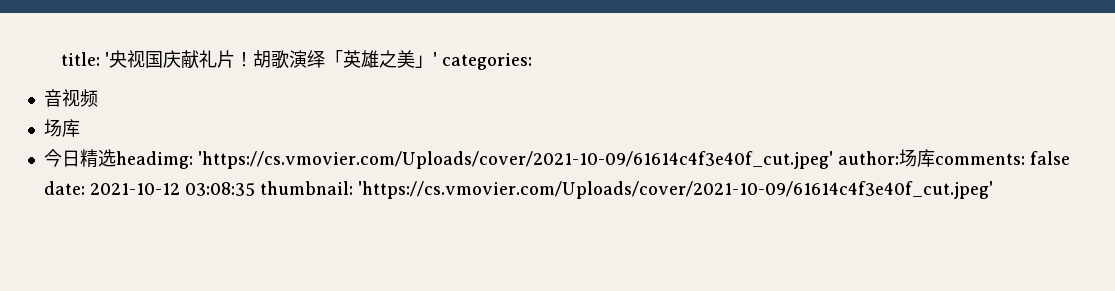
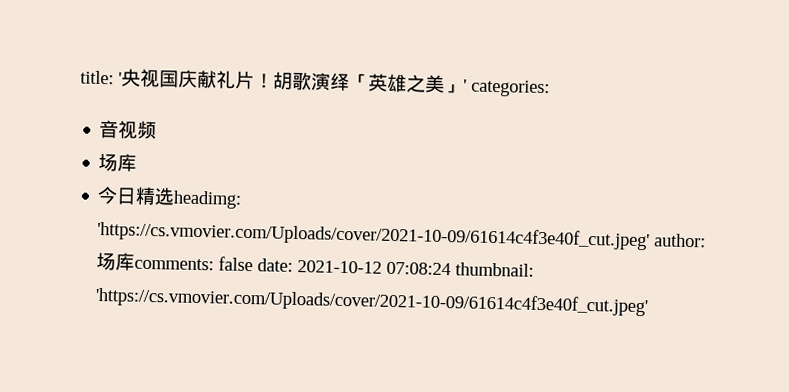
- 今日精选headimg: 'https://cs.vmovier.com/Uploads/cover/2021-10-09/61614c4f3e40f_cut.jpeg' author:场库comments: false date: 2021-10-12 03:08:35 thumbnail: 'https://cs.vmovier.com/Uploads/cover/2021-10-09/61614c4f3e40f_cut.jpeg'
+ 今日精选headimg: 'https://cs.vmovier.com/Uploads/cover/2021-10-09/61614c4f3e40f_cut.jpeg' author:场库comments: false date: 2021-10-12 07:08:24 thumbnail: 'https://cs.vmovier.com/Uploads/cover/2021-10-09/61614c4f3e40f_cut.jpeg'

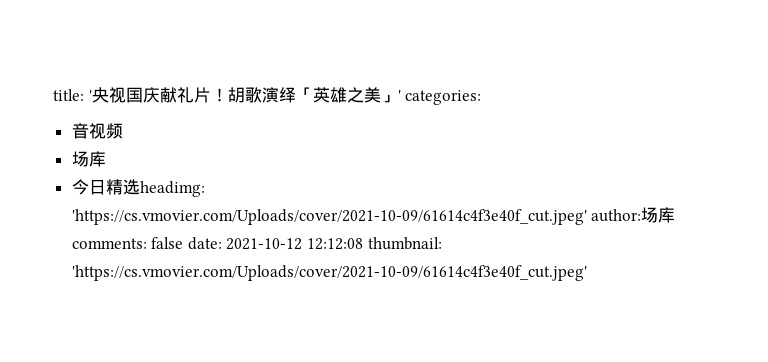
- 今日精选headimg: 'https://cs.vmovier.com/Uploads/cover/2021-10-09/61614c4f3e40f_cut.jpeg' author:场库comments: false date: 2021-10-12 07:08:24 thumbnail: 'https://cs.vmovier.com/Uploads/cover/2021-10-09/61614c4f3e40f_cut.jpeg'
+ 今日精选headimg: 'https://cs.vmovier.com/Uploads/cover/2021-10-09/61614c4f3e40f_cut.jpeg' author:场库comments: false date: 2021-10-12 12:12:08 thumbnail: 'https://cs.vmovier.com/Uploads/cover/2021-10-09/61614c4f3e40f_cut.jpeg'

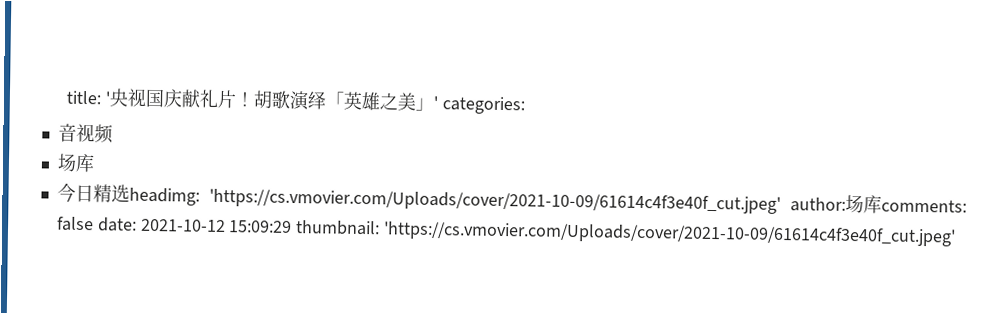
- 今日精选headimg: 'https://cs.vmovier.com/Uploads/cover/2021-10-09/61614c4f3e40f_cut.jpeg' author:场库comments: false date: 2021-10-12 12:12:08 thumbnail: 'https://cs.vmovier.com/Uploads/cover/2021-10-09/61614c4f3e40f_cut.jpeg'
+ 今日精选headimg: 'https://cs.vmovier.com/Uploads/cover/2021-10-09/61614c4f3e40f_cut.jpeg' author:场库comments: false date: 2021-10-12 15:09:29 thumbnail: 'https://cs.vmovier.com/Uploads/cover/2021-10-09/61614c4f3e40f_cut.jpeg'

